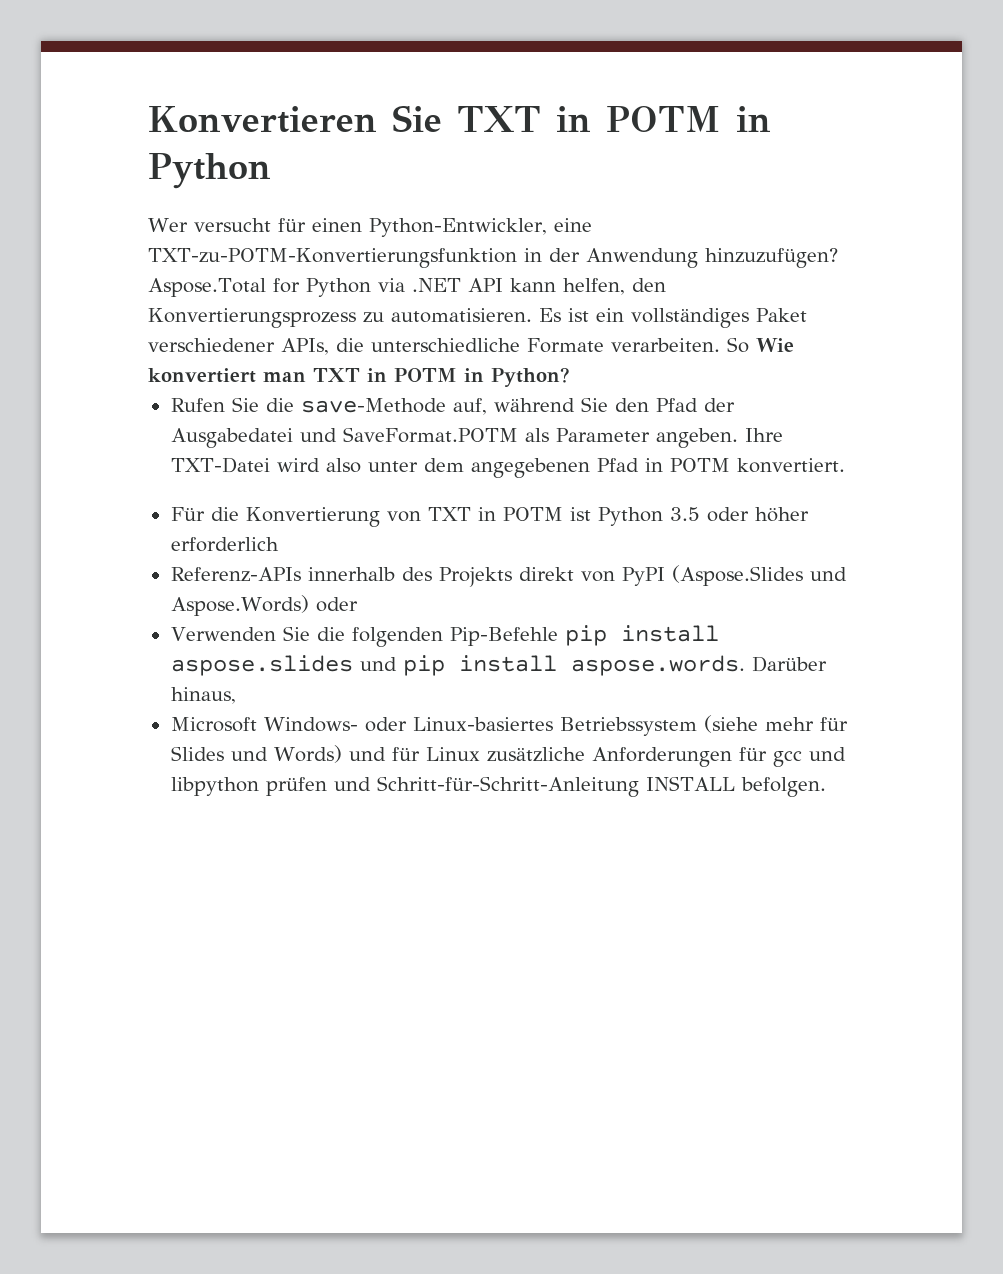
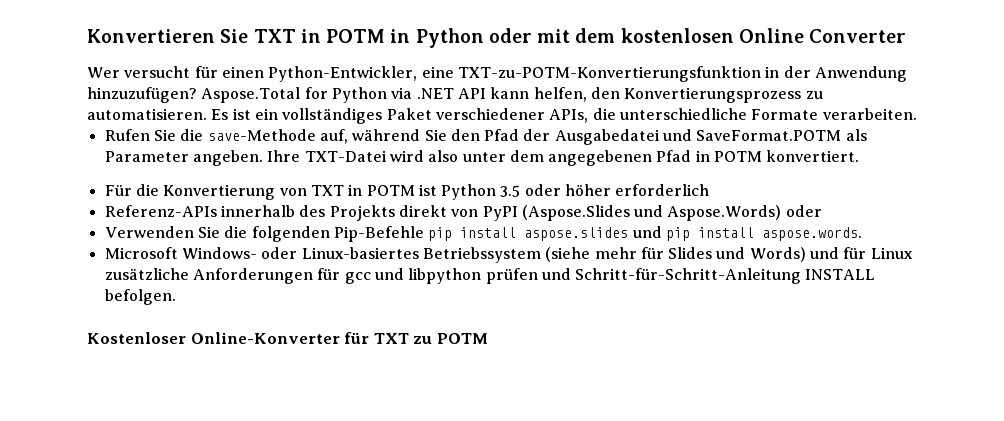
- Konvertieren Sie TXT in POTM in Python
+ Konvertieren Sie TXT in POTM in Python oder mit dem kostenlosen Online Converter
- So Wie konvertiert man TXT in POTM in Python?
- Verwenden Sie die folgenden Pip-Befehle pip install aspose.slides und pip install aspose.words. Darüber hinaus,
+ Verwenden Sie die folgenden Pip-Befehle pip install aspose.slides und pip install aspose.words.
+ Kostenloser Online-Konverter für TXT zu POTM

